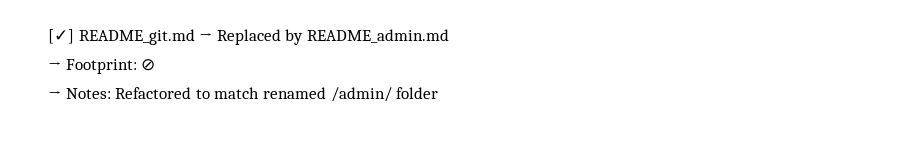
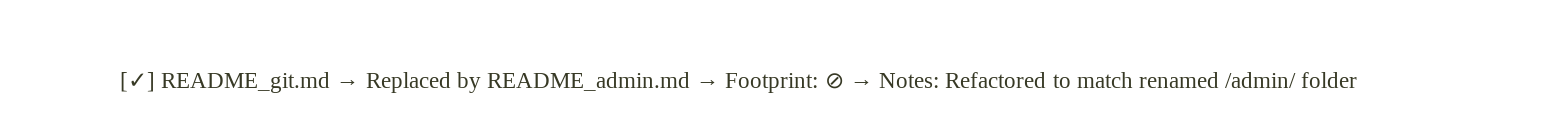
- [✓] README_git.md → Replaced by README_admin.md
- → Footprint: ⊘
- → Notes: Refactored to match renamed /admin/ folder
+ [✓] README_git.md → Replaced by README_admin.md → Footprint: ⊘ → Notes: Refactored to match renamed /admin/ folder

